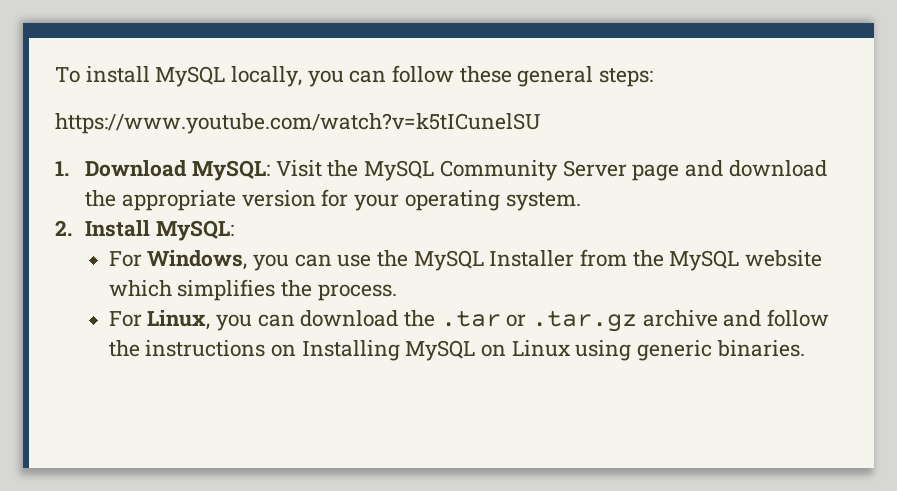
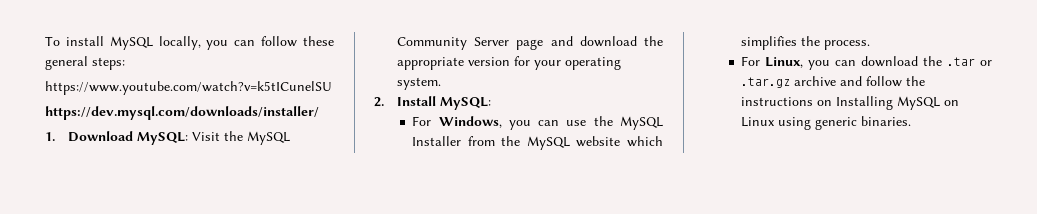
+ https://dev.mysql.com/downloads/installer/

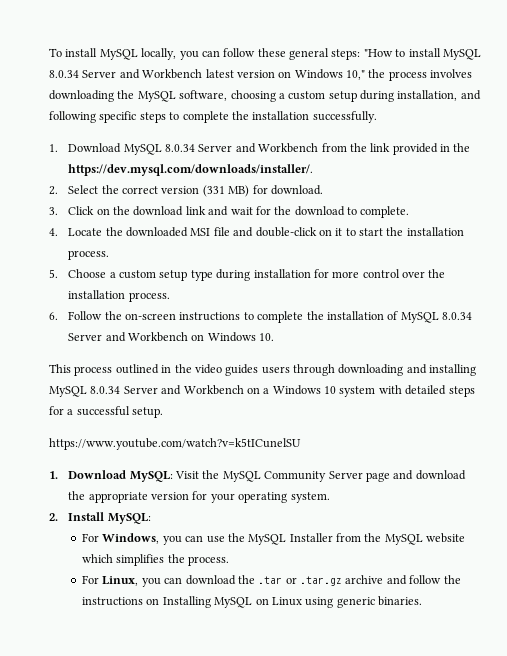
- To install MySQL locally, you can follow these general steps:
+ To install MySQL locally, you can follow these general steps: "How to install MySQL 8.0.34 Server and Workbench latest version on Windows 10," the process involves downloading the MySQL software, choosing a custom setup during installation, and following specific steps to complete the installation successfully.
+ 1. Download MySQL 8.0.34 Server and Workbench from the link provided in the https://dev.mysql.com/downloads/installer/.
+ 2. Select the correct version (331 MB) for download.
+ 3. Click on the download link and wait for the download to complete.
+ 4. Locate the downloaded MSI file and double-click on it to start the installation process.
+ 5. Choose a custom setup type during installation for more control over the installation process.
+ 6. Follow the on-screen instructions to complete the installation of MySQL 8.0.34 Server and Workbench on Windows 10.
+ This process outlined in the video guides users through downloading and installing MySQL 8.0.34 Server and Workbench on a Windows 10 system with detailed steps for a successful setup.
- https://dev.mysql.com/downloads/installer/

